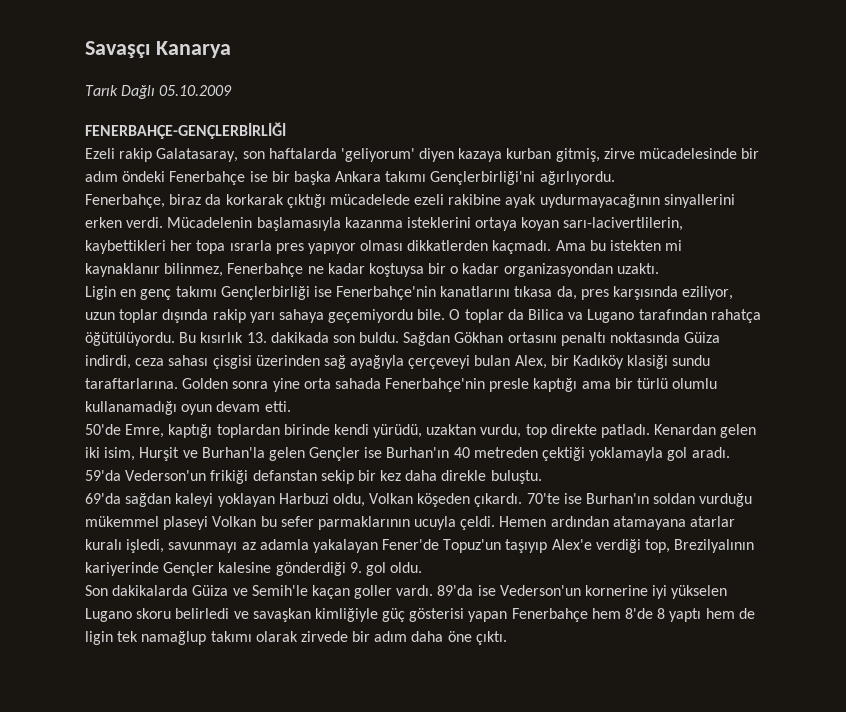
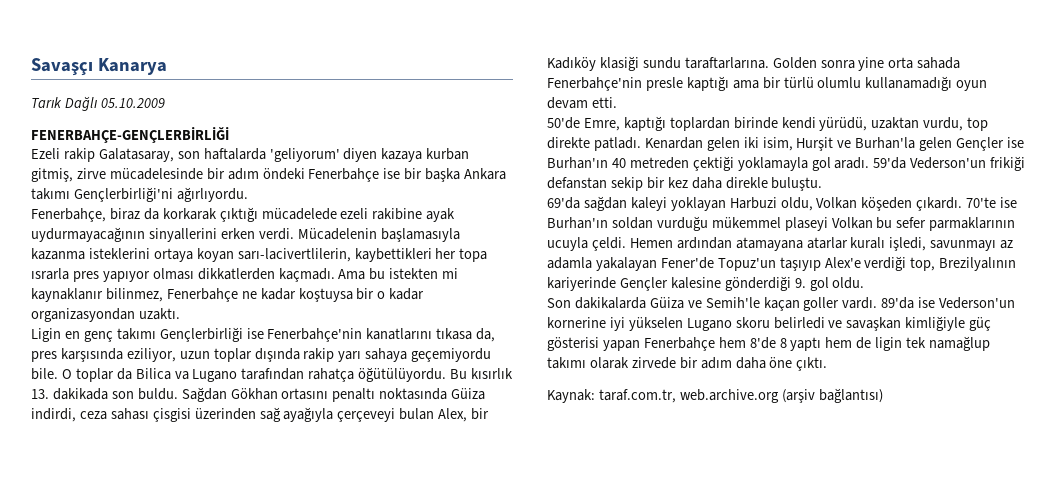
+ Kaynak: taraf.com.tr, web.archive.org (arşiv bağlantısı)

